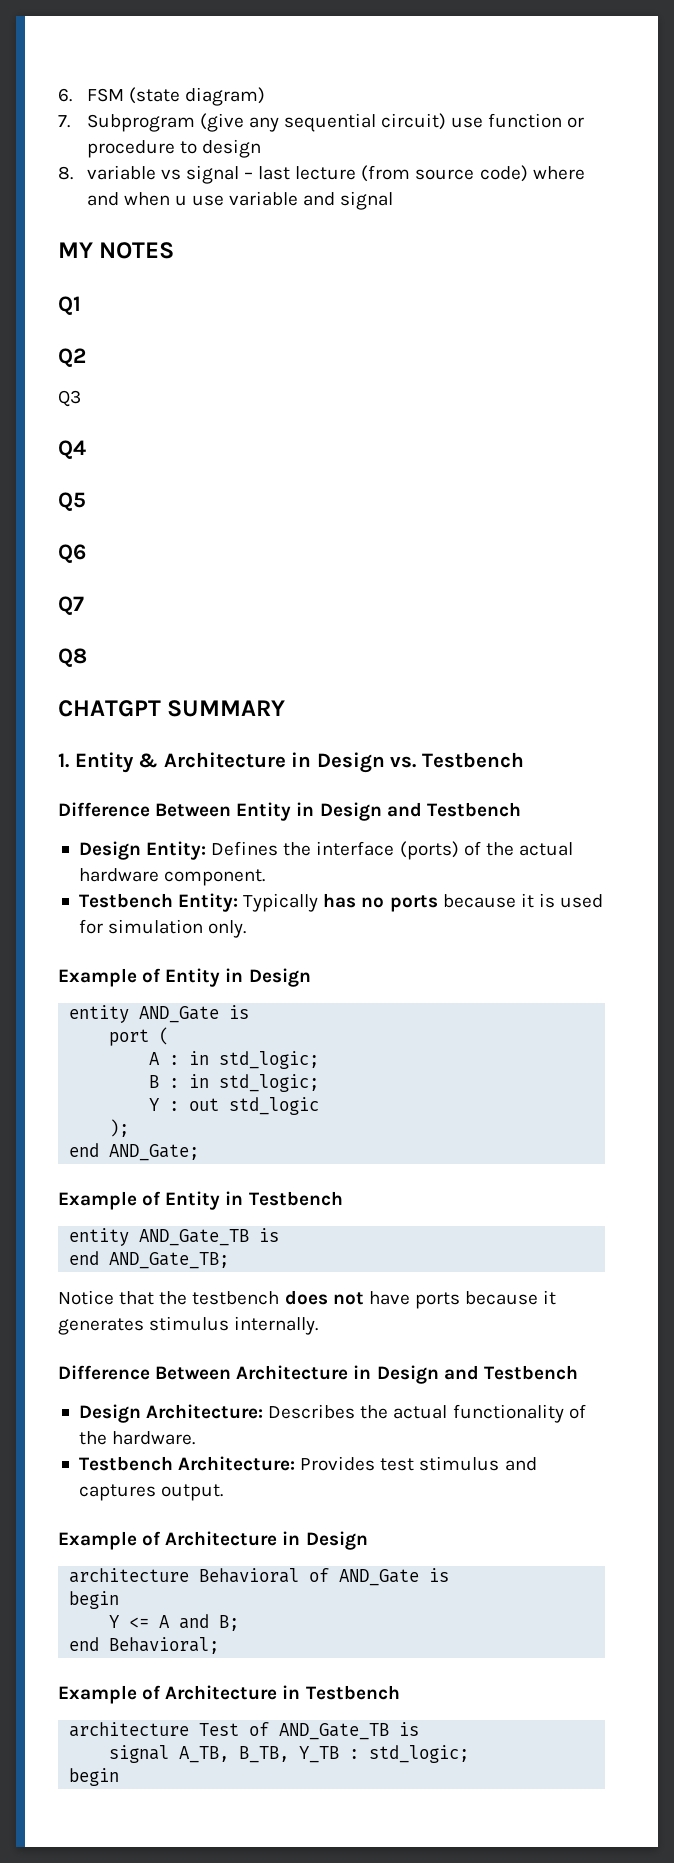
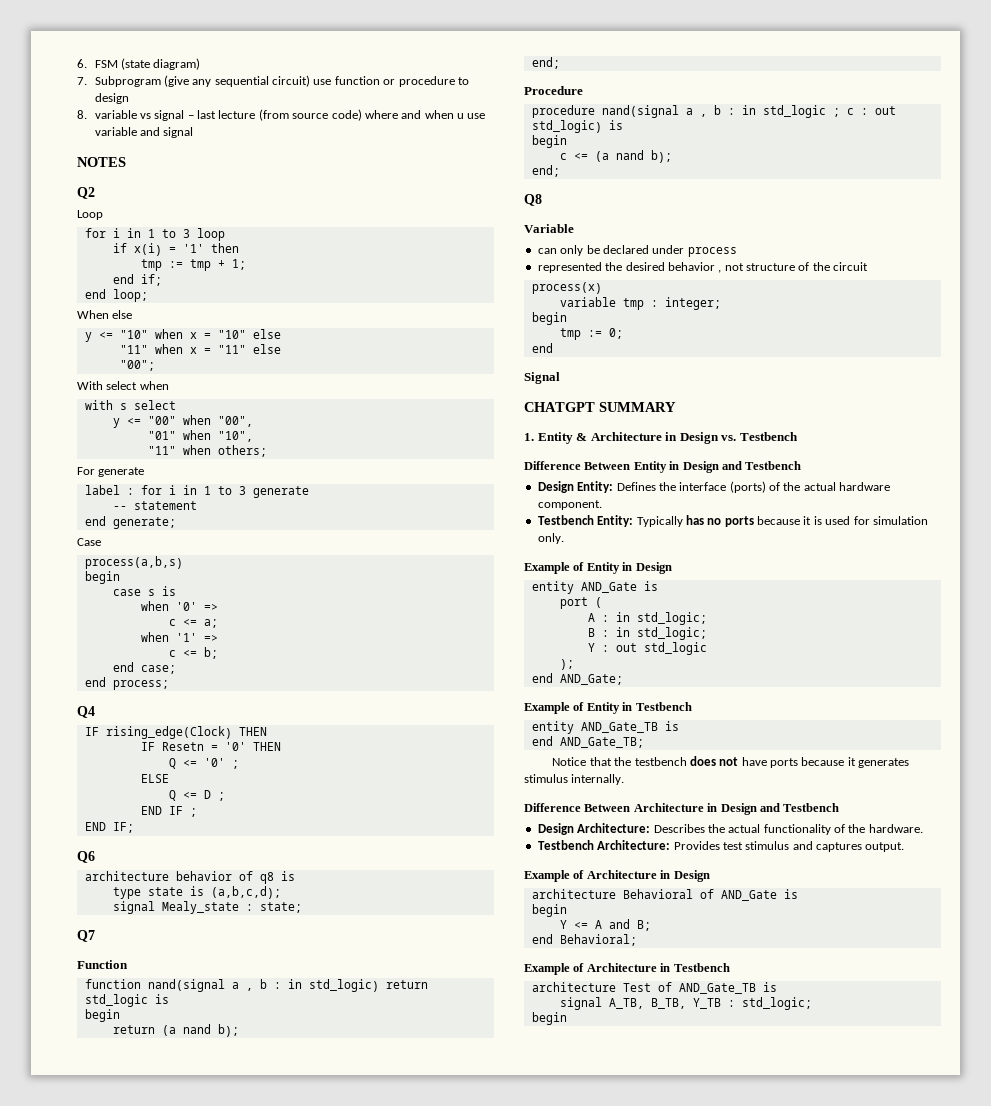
- MY NOTES
+ NOTES
- Q1
- Q3
+ Loop
+ for i in 1 to 3 loop
+ if x(i) = '1' then
+ tmp := tmp + 1;
+ end if;
+ end loop;
+ When else
+ y <= "10" when x = "10" else
+ "11" when x = "11" else
+ "00";
+ With select when
+ with s select
+ y <= "00" when "00",
+ "01" when "10",
+ "11" when others;
+ For generate
+ label : for i in 1 to 3 generate
+ -- statement
+ end generate;
+ Case
+ process(a,b,s)
+ begin
+ case s is
+ when '0' =>
+ c <= a;
+ when '1' =>
+ c <= b;
+ end case;
+ end process;
  Q4
- Q5
+ IF rising_edge(Clock) THEN
+ IF Resetn = '0' THEN
+ Q <= '0' ;
+ ELSE
+ Q <= D ;
+ END IF ;
+ END IF;
  Q6
+ architecture behavior of q8 is
+ type state is (a,b,c,d);
+ signal Mealy_state : state;
  Q7
+ Function
+ function nand(signal a , b : in std_logic) return std_logic is
+ begin
+ return (a nand b);
+ end;
+ Procedure
+ procedure nand(signal a , b : in std_logic ; c : out std_logic) is
+ begin
+ c <= (a nand b);
+ end;
  Q8
+ Variable
+ can only be declared under process
+ represented the desired behavior , not structure of the circuit
+ process(x)
+ variable tmp : integer;
+ begin
+ tmp := 0;
+ end
+ Signal

